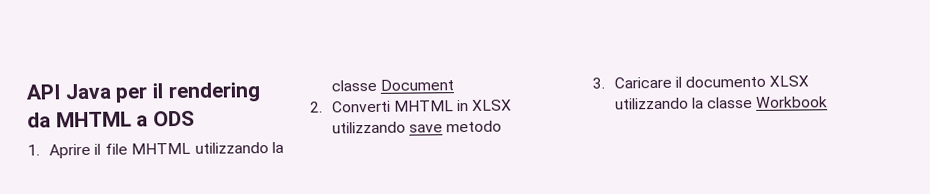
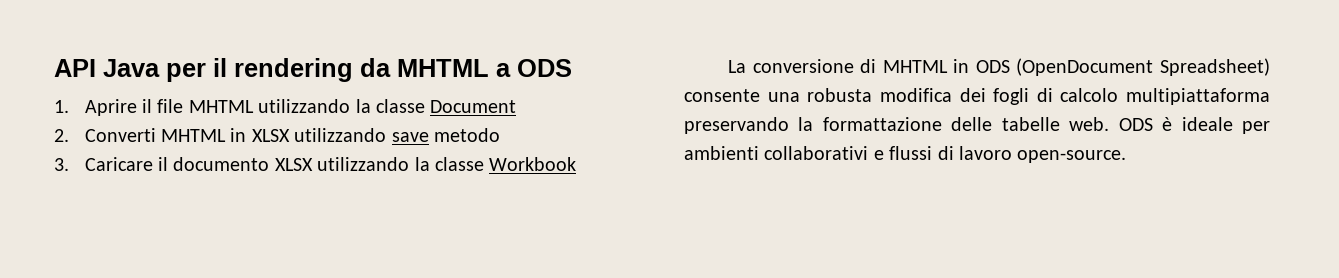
+ La conversione di MHTML in ODS (OpenDocument Spreadsheet) consente una robusta modifica dei fogli di calcolo multipiattaforma preservando la formattazione delle tabelle web. ODS è ideale per ambienti collaborativi e flussi di lavoro open-source.

